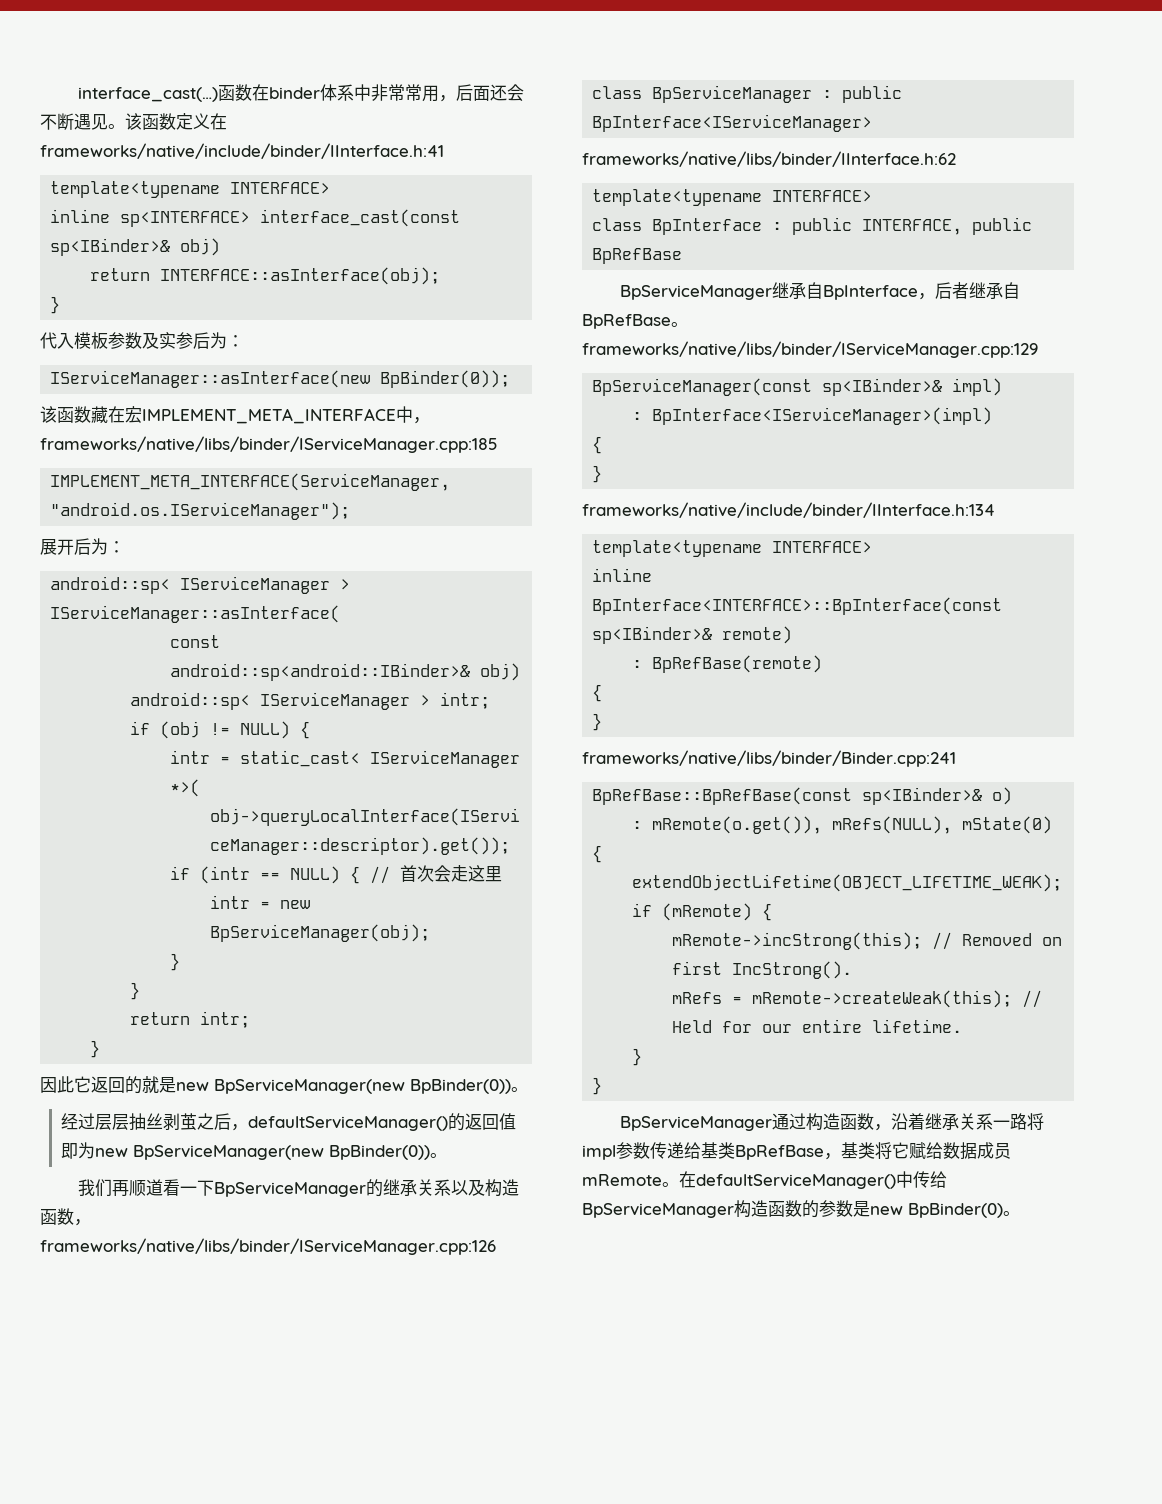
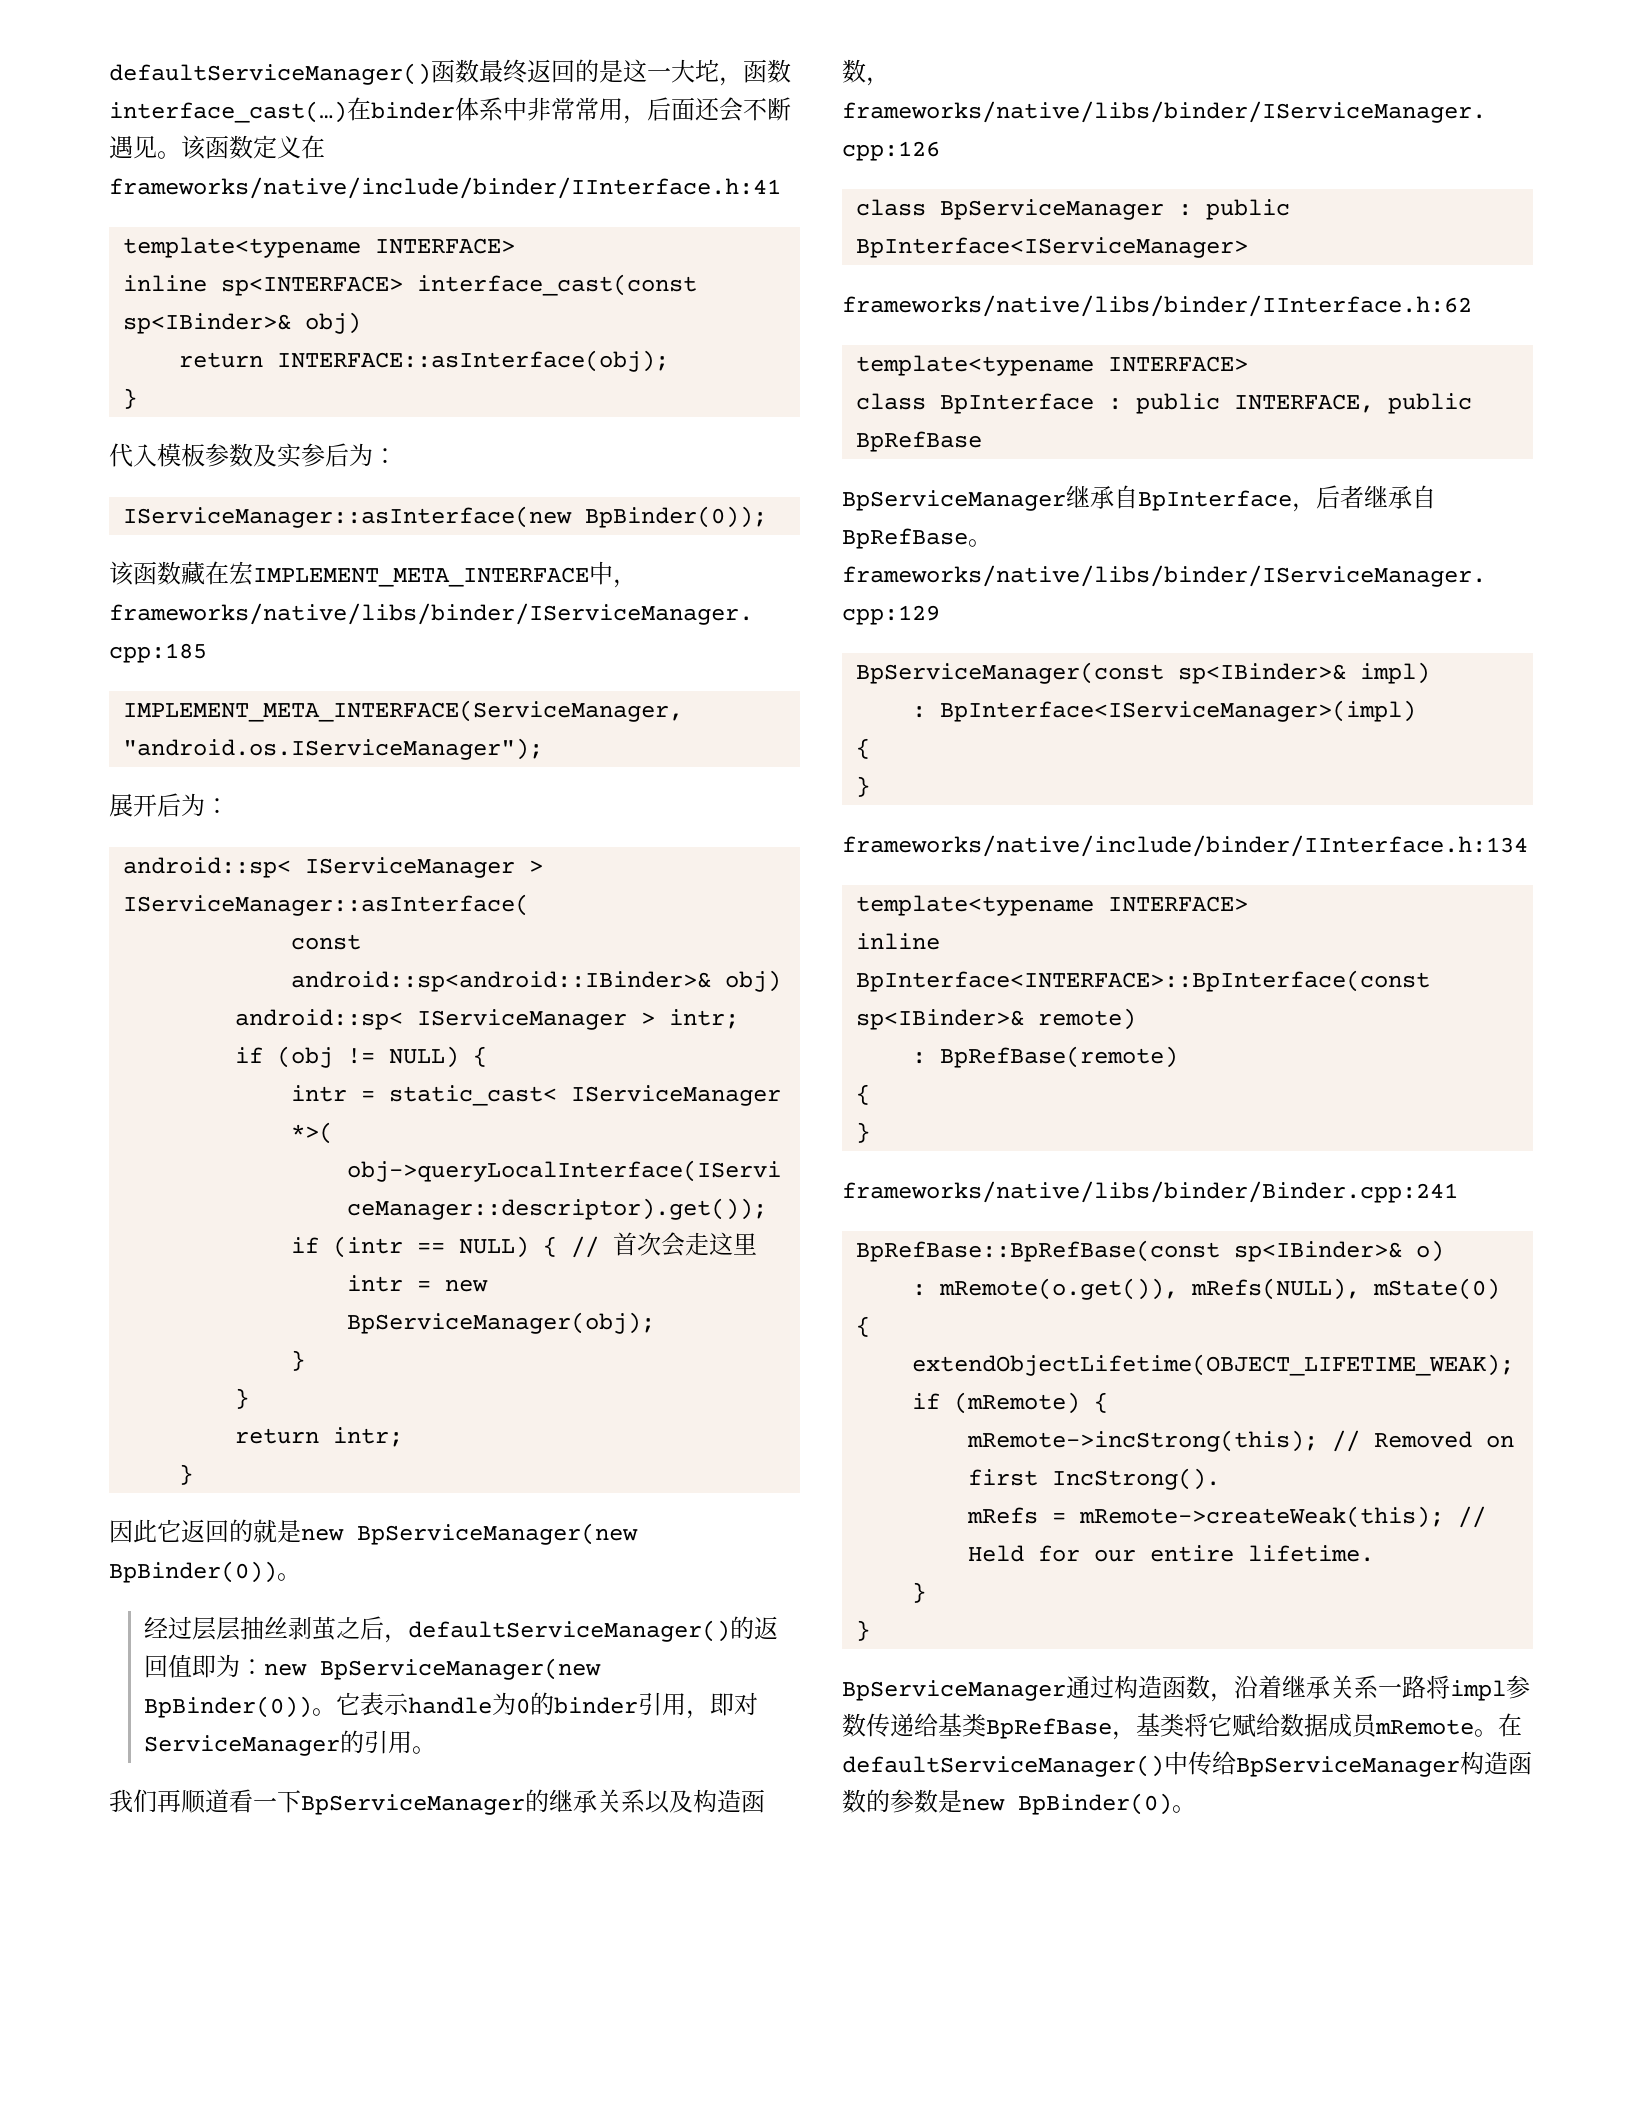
- interface_cast(…)函数在binder体系中非常常用，后面还会不断遇见。
+ defaultServiceManager()函数最终返回的是这一大坨，函数interface_cast(…)在binder体系中非常常用，后面还会不断遇见。
- 经过层层抽丝剥茧之后，defaultServiceManager()的返回值即为new BpServiceManager(new BpBinder(0))。
+ 经过层层抽丝剥茧之后，defaultServiceManager()的返回值即为：new BpServiceManager(new BpBinder(0))。它表示handle为0的binder引用，即对ServiceManager的引用。

